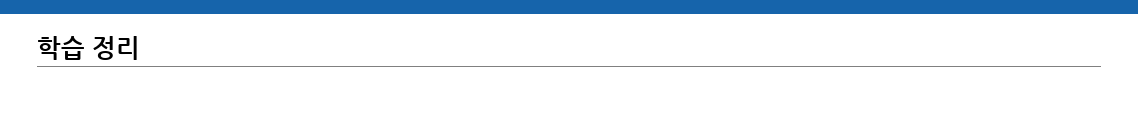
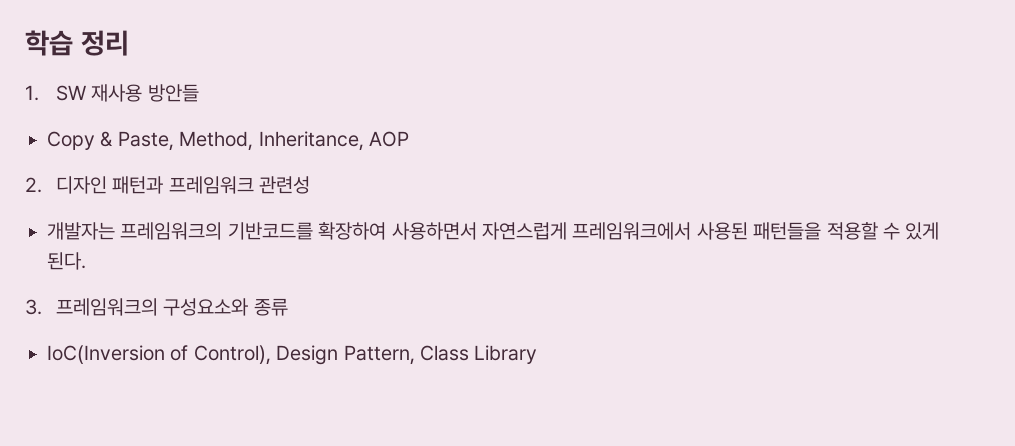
+ 1. SW 재사용 방안들
+ Copy & Paste, Method, Inheritance, AOP
+ 2. 디자인 패턴과 프레임워크 관련성
+ 개발자는 프레임워크의 기반코드를 확장하여 사용하면서 자연스럽게 프레임워크에서 사용된 패턴들을 적용할 수 있게 된다.
+ 3. 프레임워크의 구성요소와 종류
+ IoC(Inversion of Control), Design Pattern, Class Library

